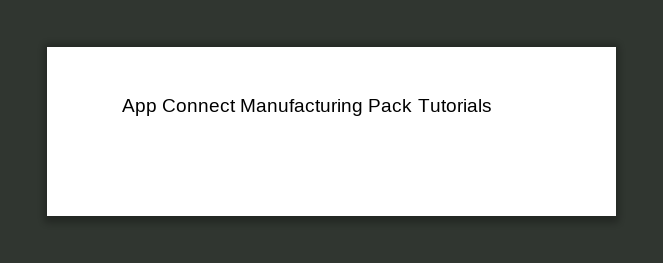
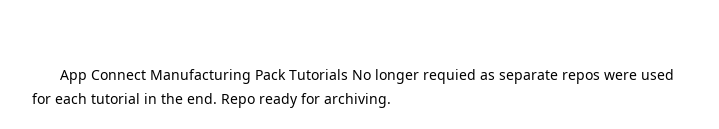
- App Connect Manufacturing Pack Tutorials
+ App Connect Manufacturing Pack Tutorials No longer requied as separate repos were used for each tutorial in the end. Repo ready for archiving.

